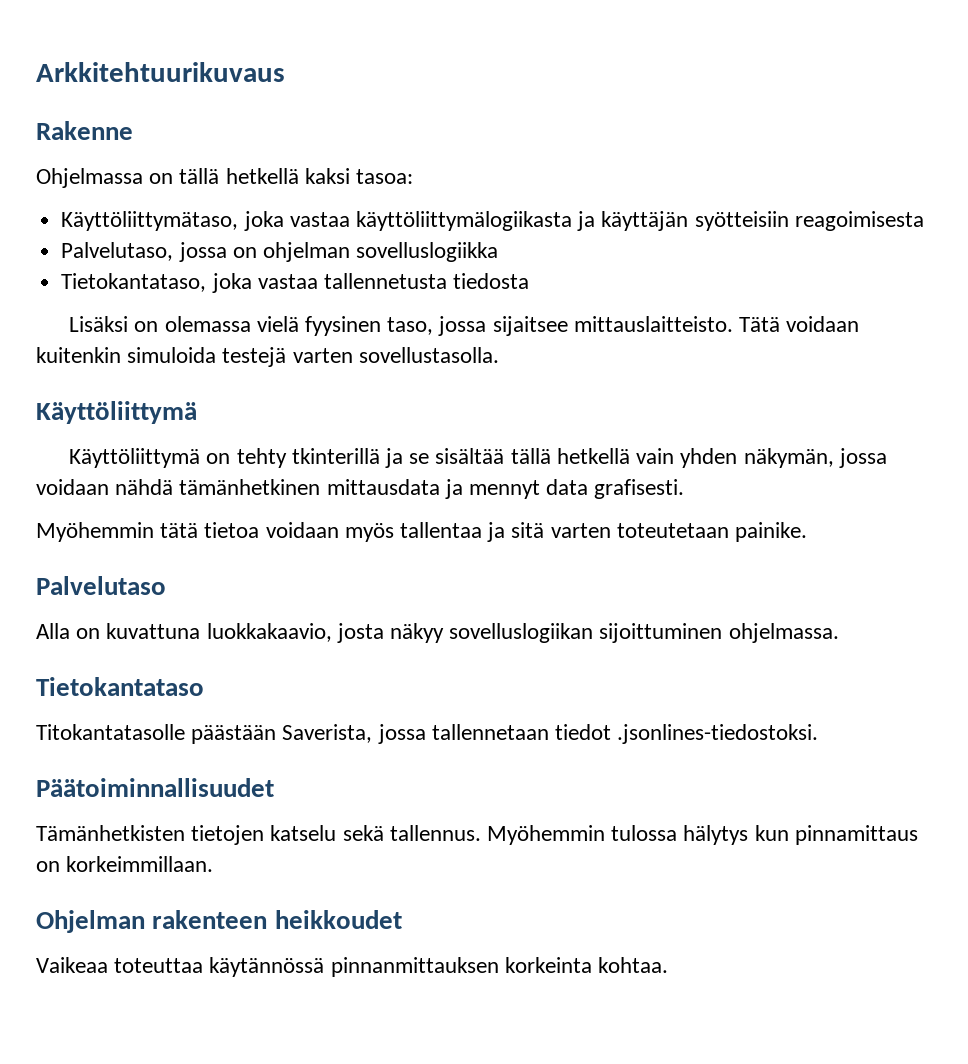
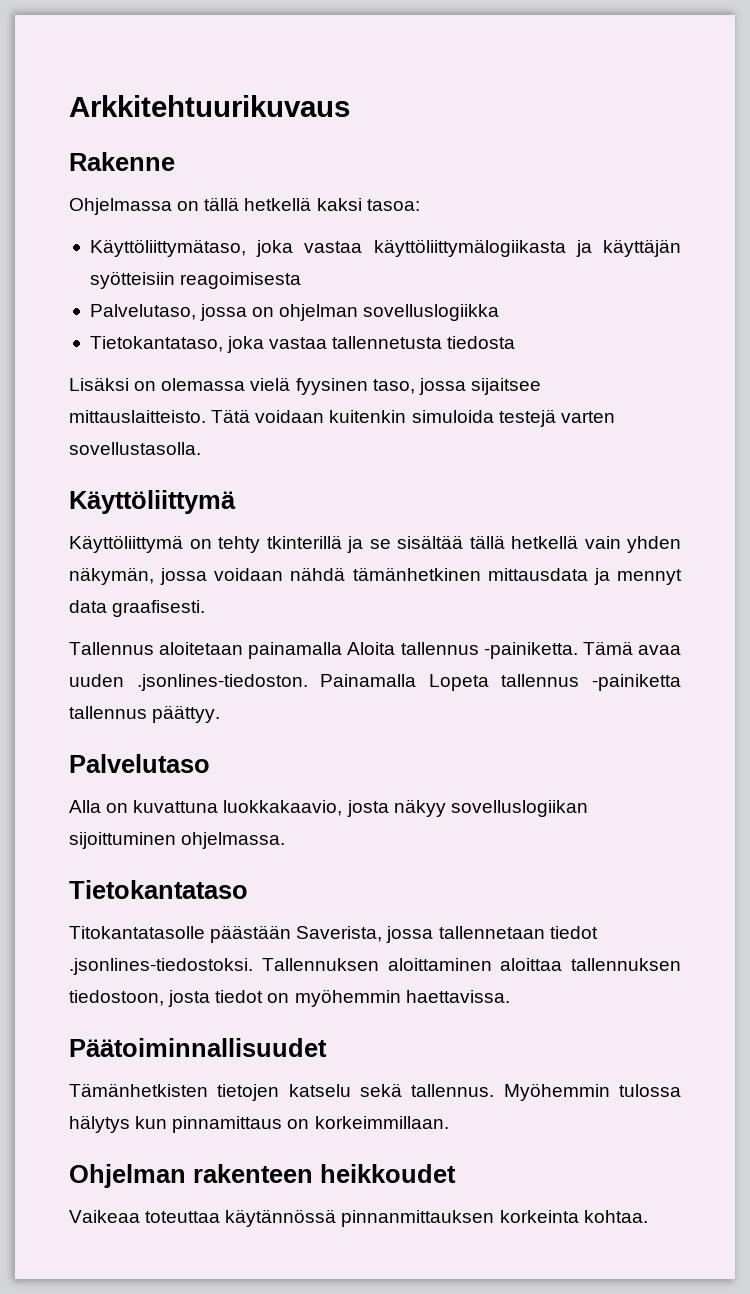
- Käyttöliittymä on tehty tkinterillä ja se sisältää tällä hetkellä vain yhden näkymän, jossa voidaan nähdä tämänhetkinen mittausdata ja mennyt data grafisesti.
- Myöhemmin tätä tietoa voidaan myös tallentaa ja sitä varten toteutetaan painike.
+ Käyttöliittymä on tehty tkinterillä ja se sisältää tällä hetkellä vain yhden näkymän, jossa voidaan nähdä tämänhetkinen mittausdata ja mennyt data graafisesti.
+ Tallennus aloitetaan painamalla Aloita tallennus -painiketta. Tämä avaa uuden .jsonlines-tiedoston. Painamalla Lopeta tallennus -painiketta tallennus päättyy.
- Titokantatasolle päästään Saverista, jossa tallennetaan tiedot .jsonlines-tiedostoksi.
+ Titokantatasolle päästään Saverista, jossa tallennetaan tiedot .jsonlines-tiedostoksi. Tallennuksen aloittaminen aloittaa tallennuksen tiedostoon, josta tiedot on myöhemmin haettavissa.

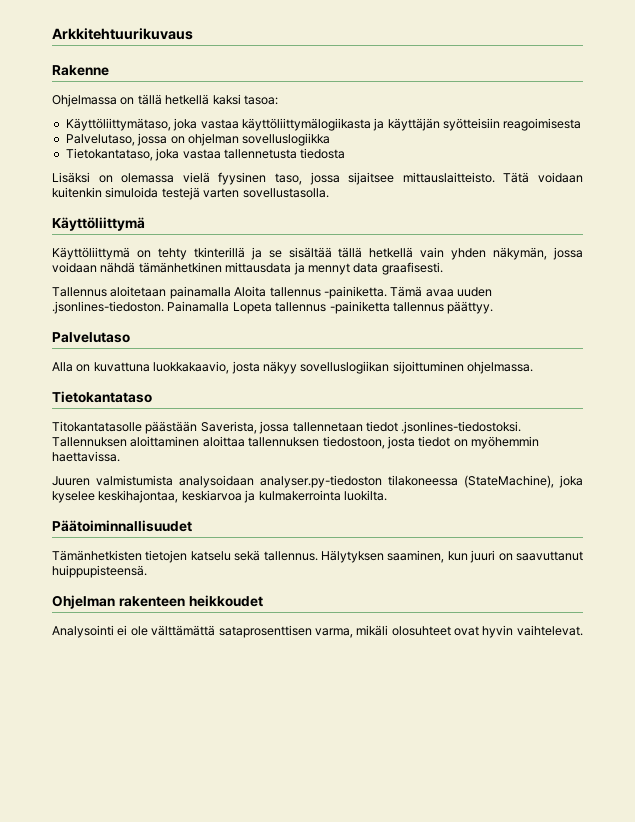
+ Juuren valmistumista analysoidaan analyser.py-tiedoston tilakoneessa (StateMachine), joka kyselee keskihajontaa, keskiarvoa ja kulmakerrointa luokilta.
- Myöhemmin tulossa hälytys kun pinnamittaus on korkeimmillaan.
+ Hälytyksen saaminen, kun juuri on saavuttanut huippupisteensä.
  Ohjelman rakenteen heikkoudet
- Vaikeaa toteuttaa käytännössä pinnanmittauksen korkeinta kohtaa.
+ Analysointi ei ole välttämättä sataprosenttisen varma, mikäli olosuhteet ovat hyvin vaihtelevat.

